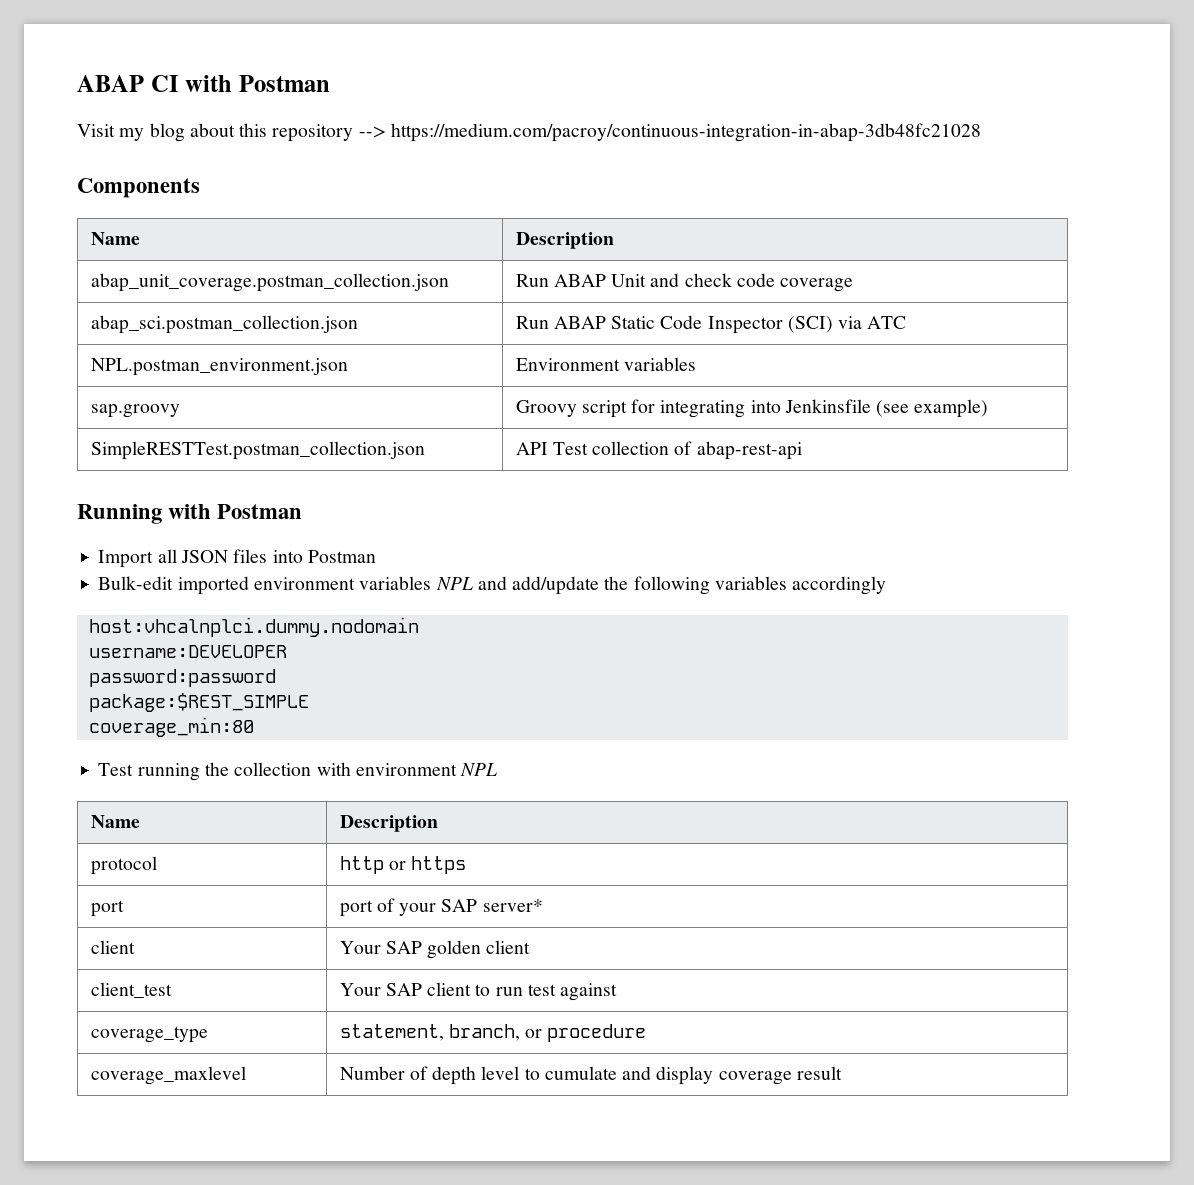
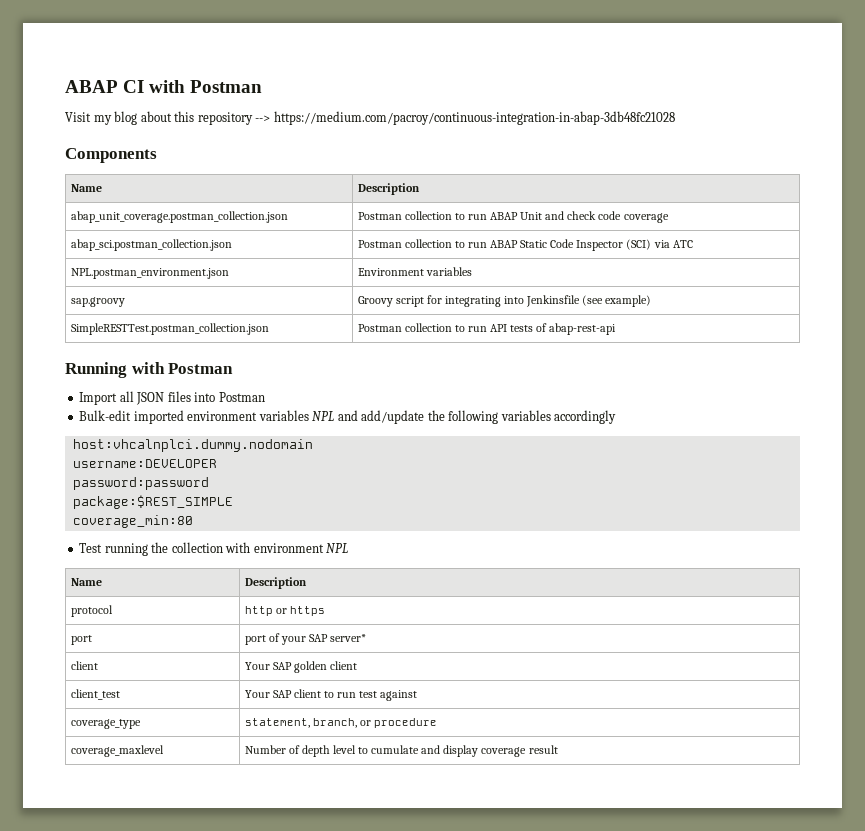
- abap_unit_coverage.postman_collection.json | Run ABAP Unit and check code coverage
+ abap_unit_coverage.postman_collection.json | Postman collection to run ABAP Unit and check code coverage
- abap_sci.postman_collection.json | Run ABAP Static Code Inspector (SCI) via ATC
+ abap_sci.postman_collection.json | Postman collection to run ABAP Static Code Inspector (SCI) via ATC
- SimpleRESTTest.postman_collection.json | API Test collection of abap-rest-api
+ SimpleRESTTest.postman_collection.json | Postman collection to run API tests of abap-rest-api

